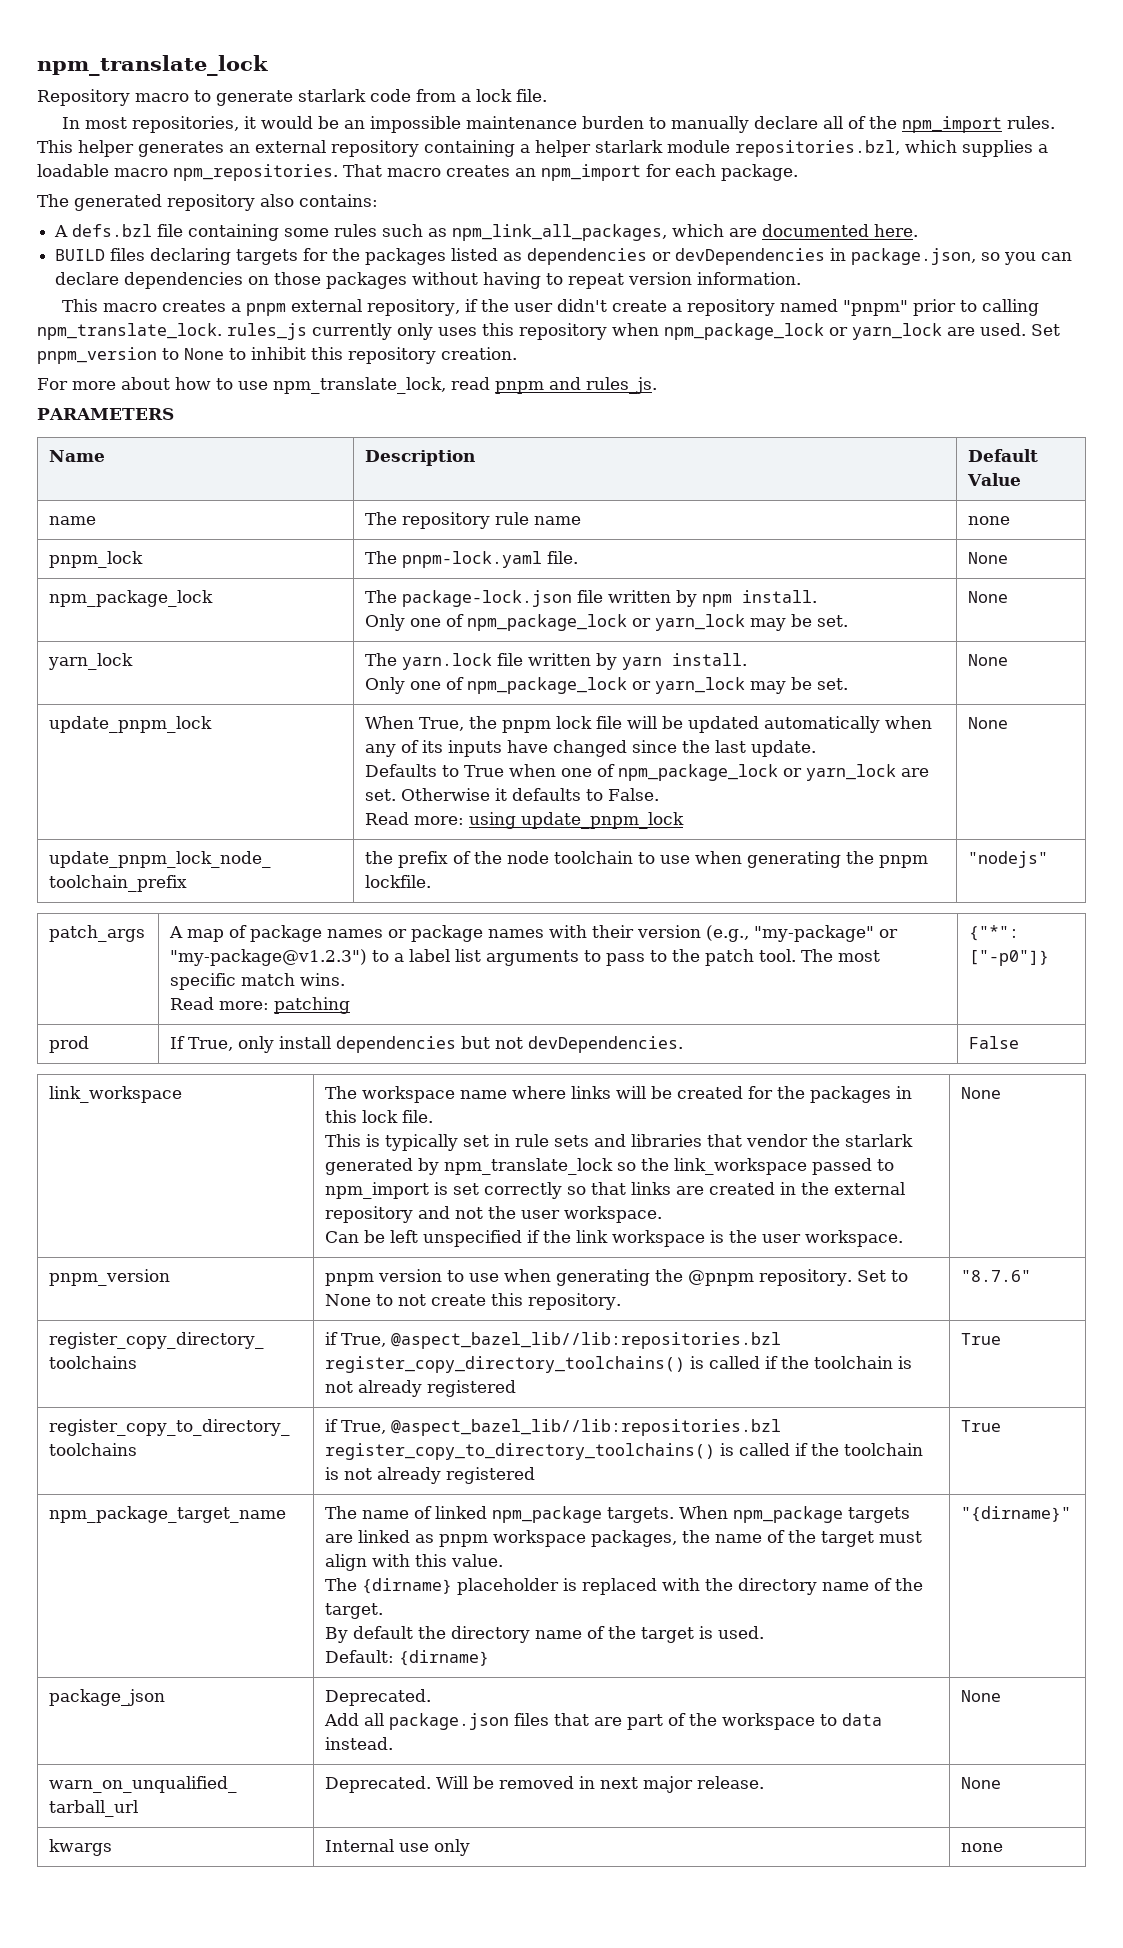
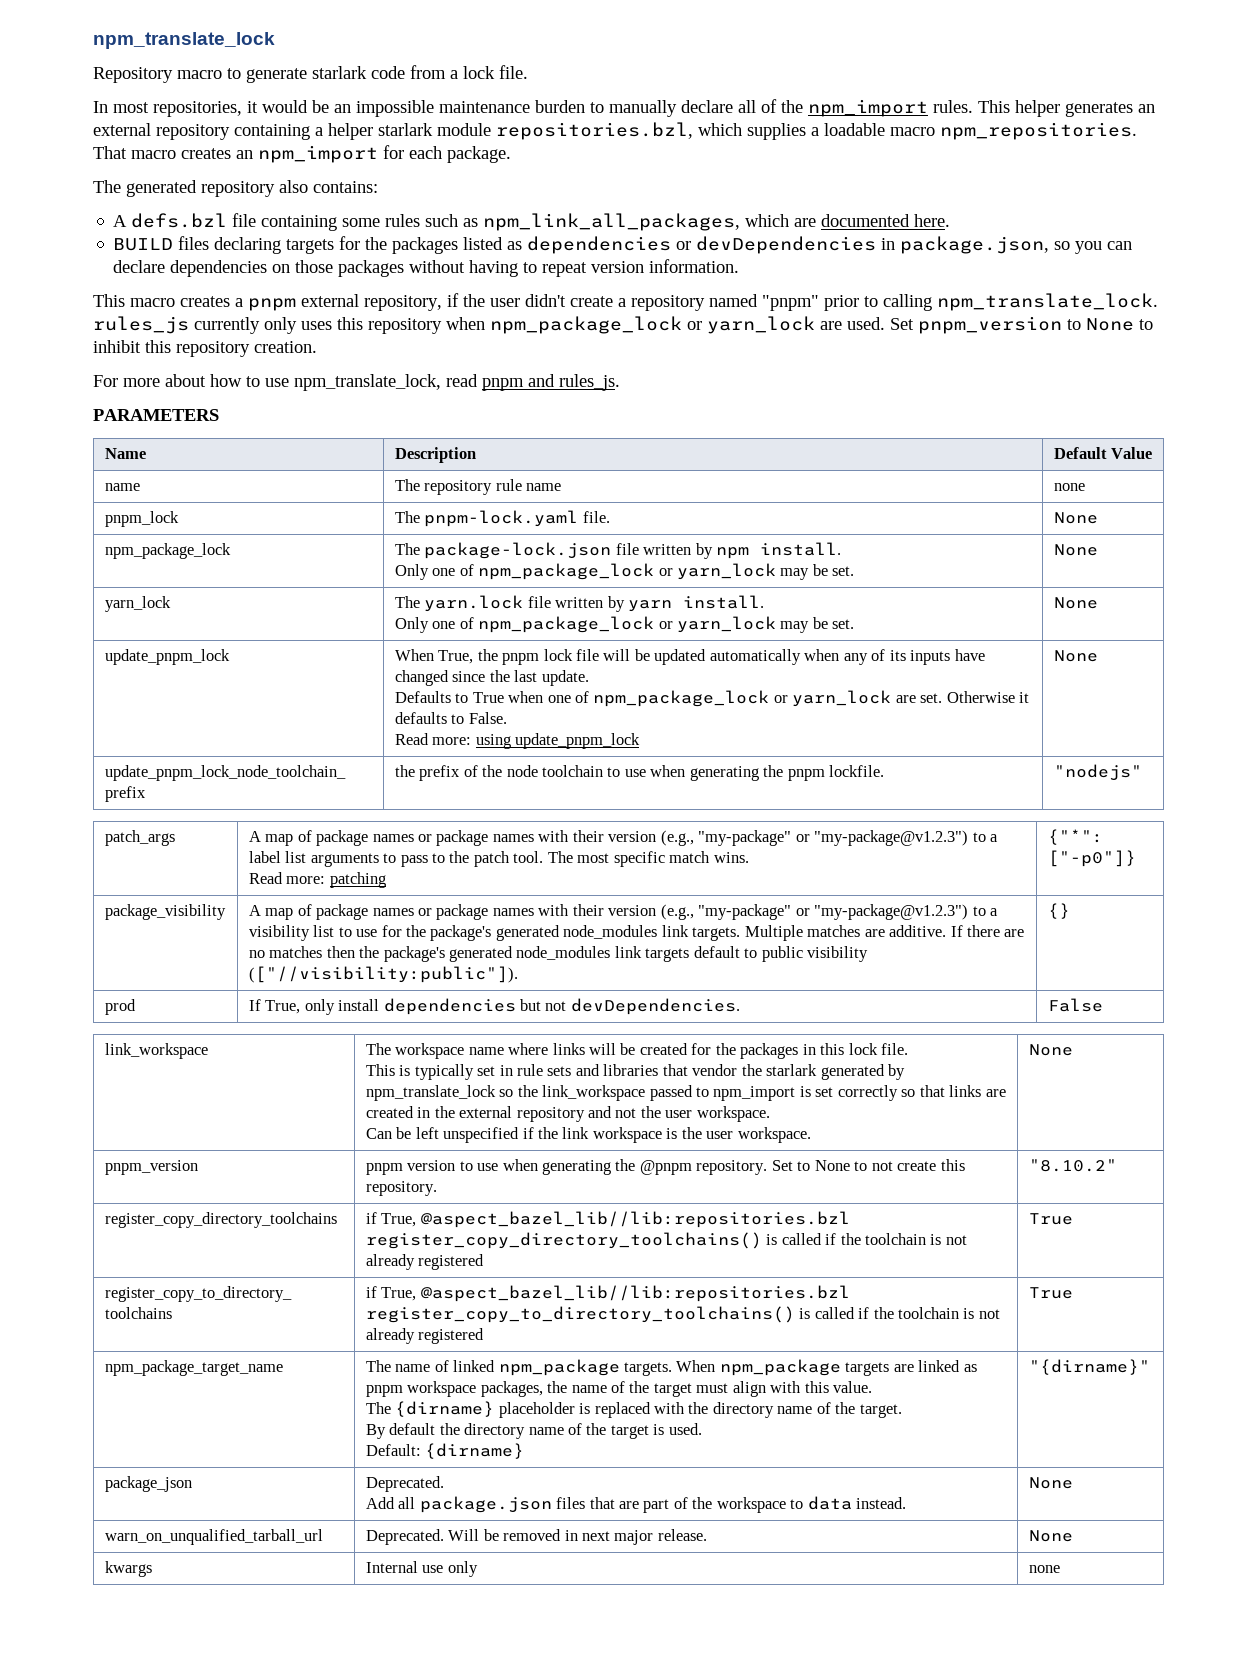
+ package_visibility | A map of package names or package names with their version (e.g., "my-package" or "my-package@v1.2.3") to a visibility list to use for the package's generated node_modules link targets. Multiple matches are additive. If there are no matches then the package's generated node_modules link targets default to public visibility (["//visibility:public"]). | {}
- pnpm_version | pnpm version to use when generating the @pnpm repository. Set to None to not create this repository. | "8.7.6"
+ pnpm_version | pnpm version to use when generating the @pnpm repository. Set to None to not create this repository. | "8.10.2"

